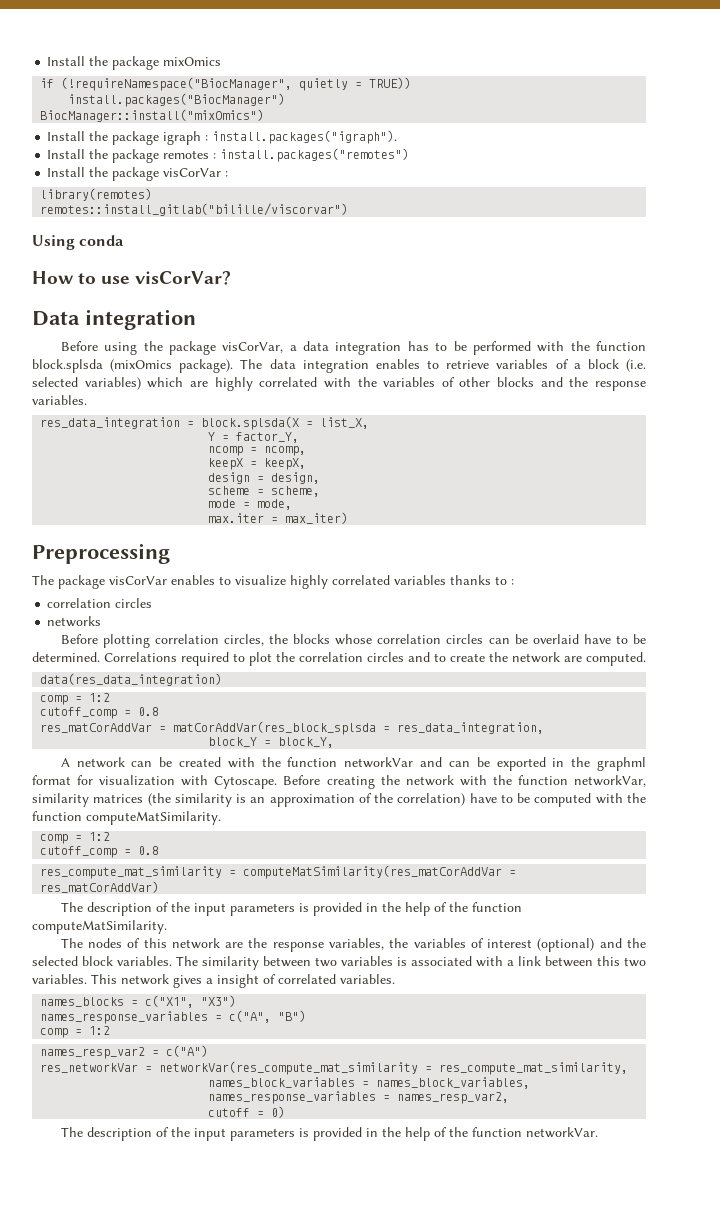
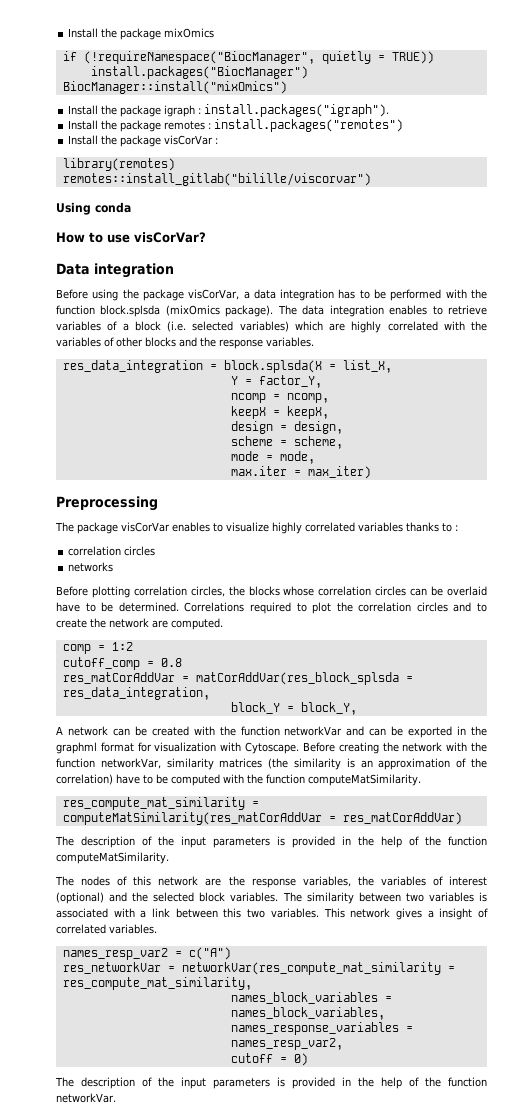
- data(res_data_integration)
  Before creating the network with the function networkVar, similarity matrices (the similarity is an approximation of the correlation) have to be computed with the function computeMatSimilarity.
- comp = 1:2
- cutoff_comp = 0.8
- names_blocks = c("X1", "X3")
- names_response_variables = c("A", "B")
- comp = 1:2

